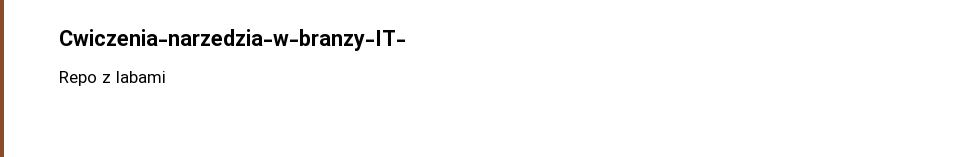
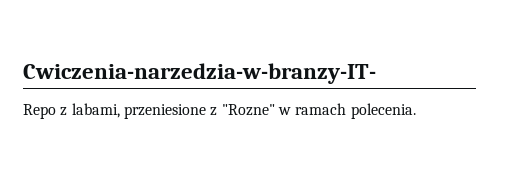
- Repo z labami
+ Repo z labami, przeniesione z "Rozne" w ramach polecenia.

